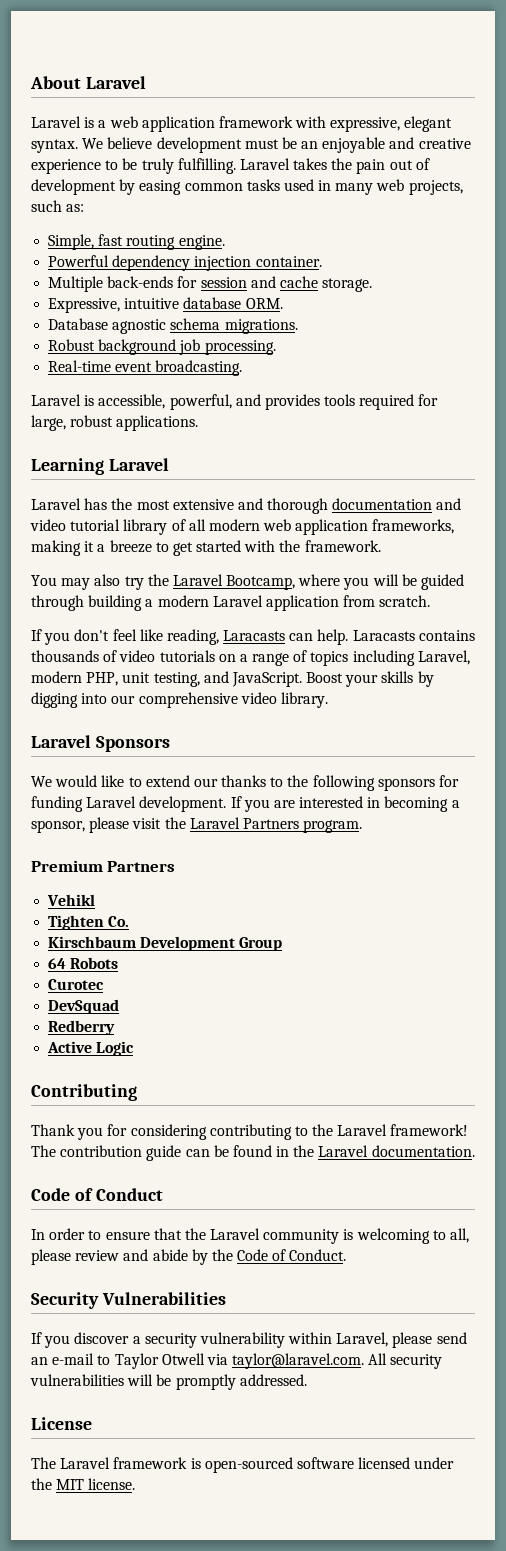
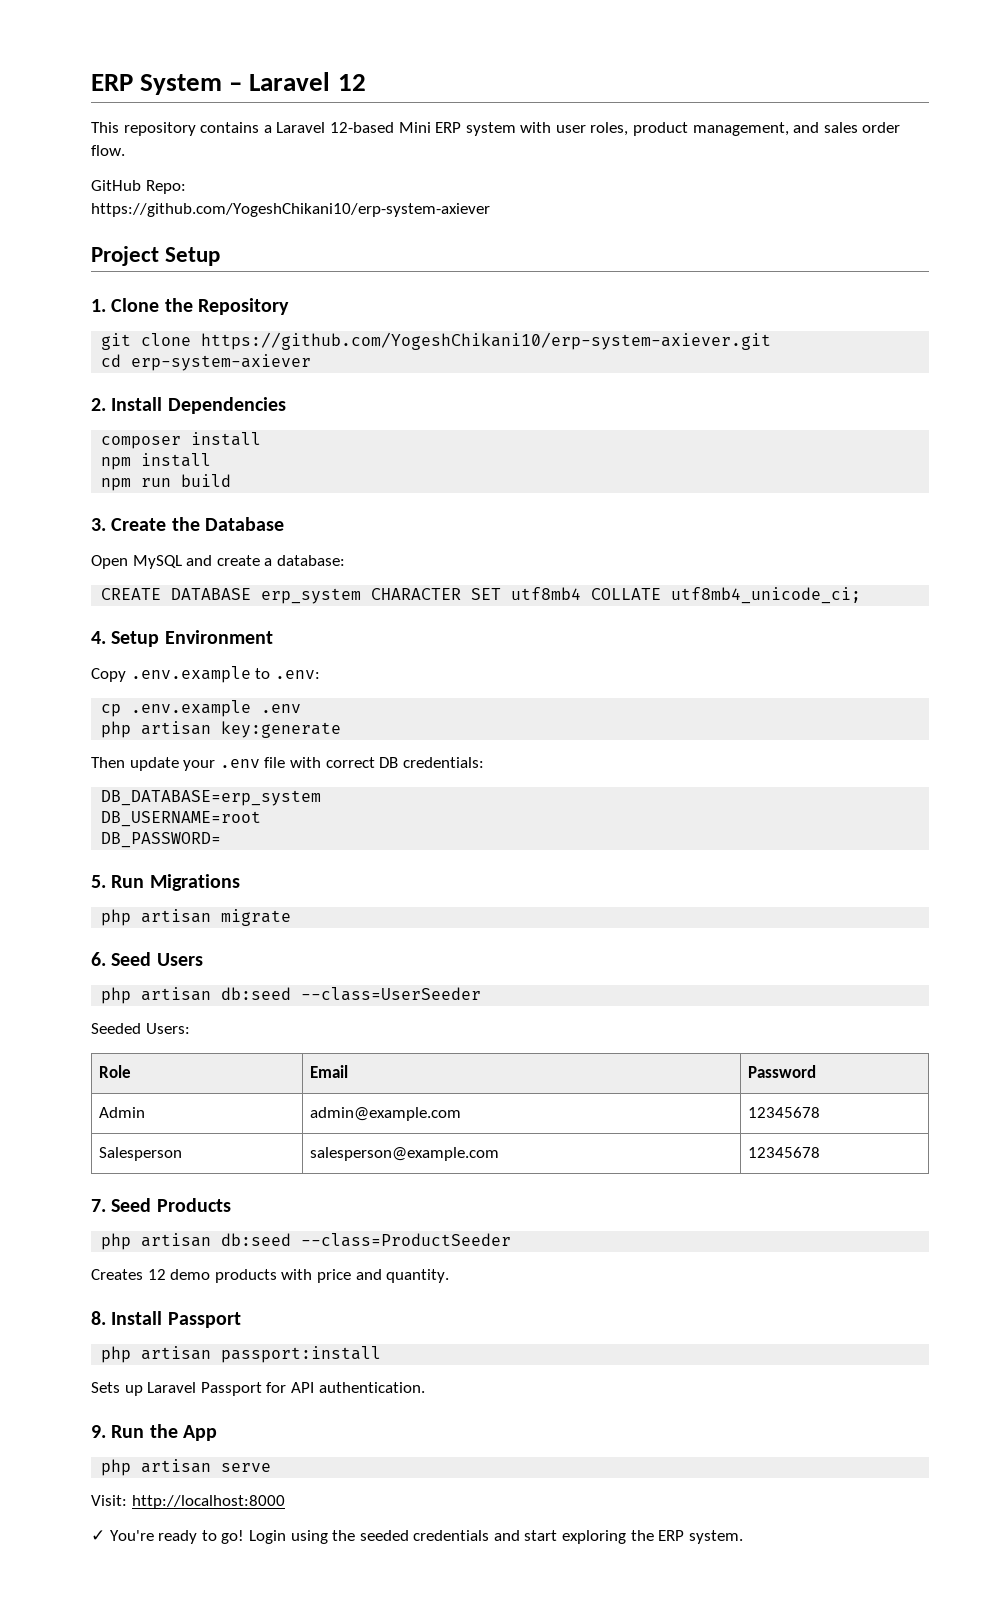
- About Laravel
- Laravel is a web application framework with expressive, elegant syntax. We believe development must be an enjoyable and creative experience to be truly fulfilling. Laravel takes the pain out of development by easing common tasks used in many web projects, such as:
- Simple, fast routing engine.
- Powerful dependency injection container.
- Multiple back-ends for session and cache storage.
- Expressive, intuitive database ORM.
- Database agnostic schema migrations.
- Robust background job processing.
- Real-time event broadcasting.
- Laravel is accessible, powerful, and provides tools required for large, robust applications.
- Learning Laravel
- Laravel has the most extensive and thorough documentation and video tutorial library of all modern web application frameworks, making it a breeze to get started with the framework.
- You may also try the Laravel Bootcamp, where you will be guided through building a modern Laravel application from scratch.
- If you don't feel like reading, Laracasts can help. Laracasts contains thousands of video tutorials on a range of topics including Laravel, modern PHP, unit testing, and JavaScript. Boost your skills by digging into our comprehensive video library.
- Laravel Sponsors
- We would like to extend our thanks to the following sponsors for funding Laravel development. If you are interested in becoming a sponsor, please visit the Laravel Partners program.
- Premium Partners
- Vehikl
- Tighten Co.
- Kirschbaum Development Group
- 64 Robots
- Curotec
- DevSquad
- Redberry
- Active Logic
- Contributing
- Thank you for considering contributing to the Laravel framework! The contribution guide can be found in the Laravel documentation.
- Code of Conduct
- In order to ensure that the Laravel community is welcoming to all, please review and abide by the Code of Conduct.
- Security Vulnerabilities
- If you discover a security vulnerability within Laravel, please send an e-mail to Taylor Otwell via taylor@laravel.com. All security vulnerabilities will be promptly addressed.
- License
- The Laravel framework is open-sourced software licensed under the MIT license.
+ ERP System – Laravel 12
+ This repository contains a Laravel 12-based Mini ERP system with user roles, product management, and sales order flow.
+ GitHub Repo:
+ https://github.com/YogeshChikani10/erp-system-axiever
+ Project Setup
+ 1. Clone the Repository
+ git clone https://github.com/YogeshChikani10/erp-system-axiever.git
+ cd erp-system-axiever
+ 2. Install Dependencies
+ composer install
+ npm install
+ npm run build
+ 3. Create the Database
+ Open MySQL and create a database:
+ CREATE DATABASE erp_system CHARACTER SET utf8mb4 COLLATE utf8mb4_unicode_ci;
+ 4. Setup Environment
+ Copy .env.example to .env:
+ cp .env.example .env
+ php artisan key:generate
+ Then update your .env file with correct DB credentials:
+ DB_DATABASE=erp_system
+ DB_USERNAME=root
+ DB_PASSWORD=
+ 5. Run Migrations
+ php artisan migrate
+ 6. Seed Users
+ php artisan db:seed --class=UserSeeder
+ Seeded Users:
+ Role | Email | Password
+ Admin | admin@example.com | 12345678
+ Salesperson | salesperson@example.com | 12345678
+ 7. Seed Products
+ php artisan db:seed --class=ProductSeeder
+ Creates 12 demo products with price and quantity.
+ 8. Install Passport
+ php artisan passport:install
+ Sets up Laravel Passport for API authentication.
+ 9. Run the App
+ php artisan serve
+ Visit: http://localhost:8000
+ ✓ You're ready to go! Login using the seeded credentials and start exploring the ERP system.

